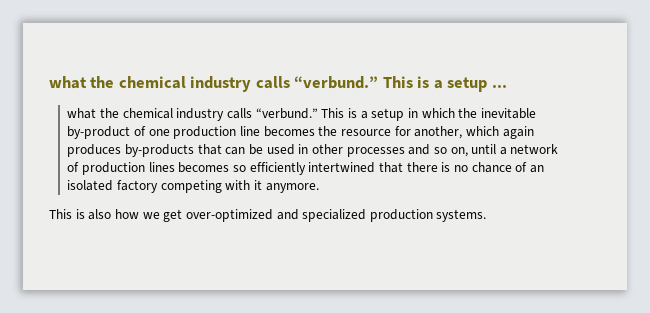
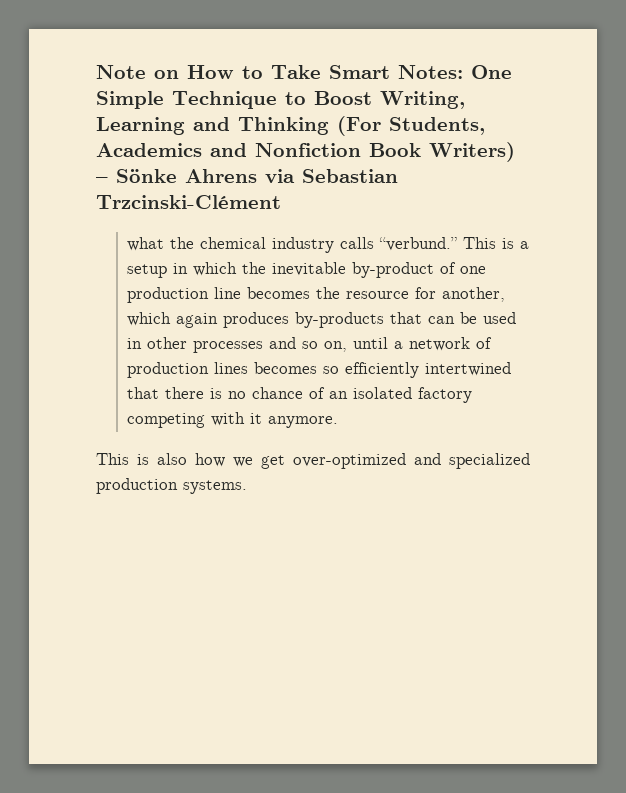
- what the chemical industry calls “verbund.” This is a setup ...
+ Note on How to Take Smart Notes: One Simple Technique to Boost Writing, Learning and Thinking (For Students, Academics and Nonfiction Book Writers) – Sönke Ahrens via Sebastian Trzcinski-Clément

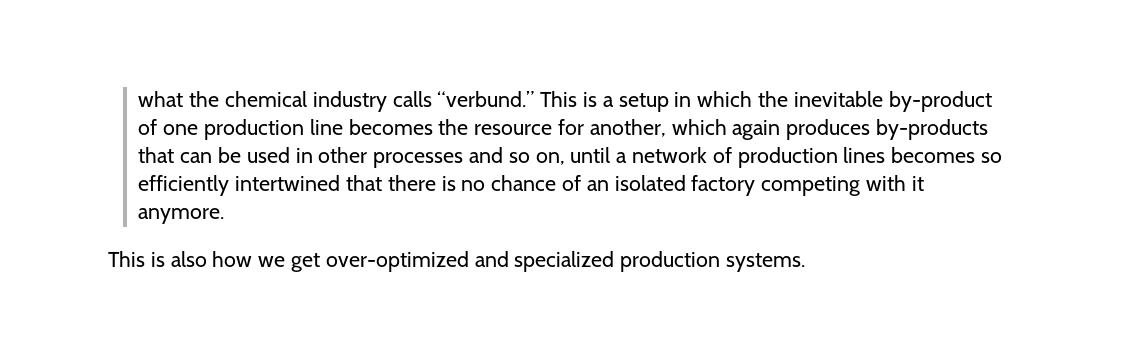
- Note on How to Take Smart Notes: One Simple Technique to Boost Writing, Learning and Thinking (For Students, Academics and Nonfiction Book Writers) – Sönke Ahrens via Sebastian Trzcinski-Clément

